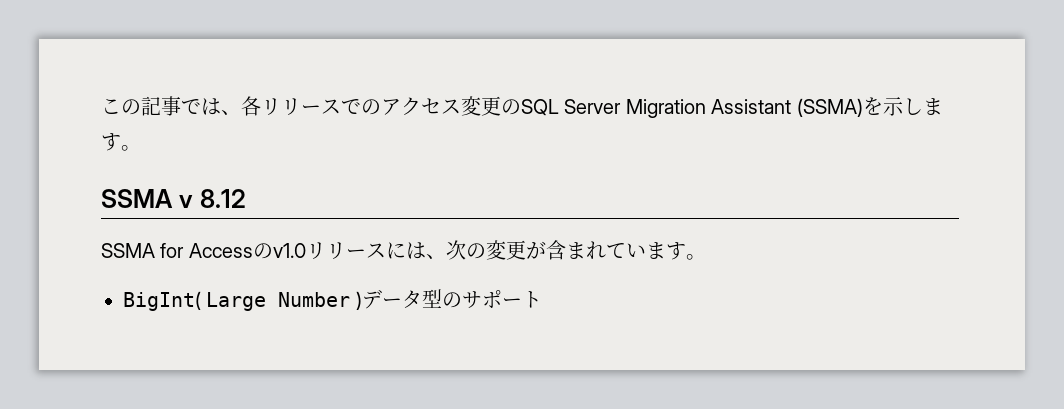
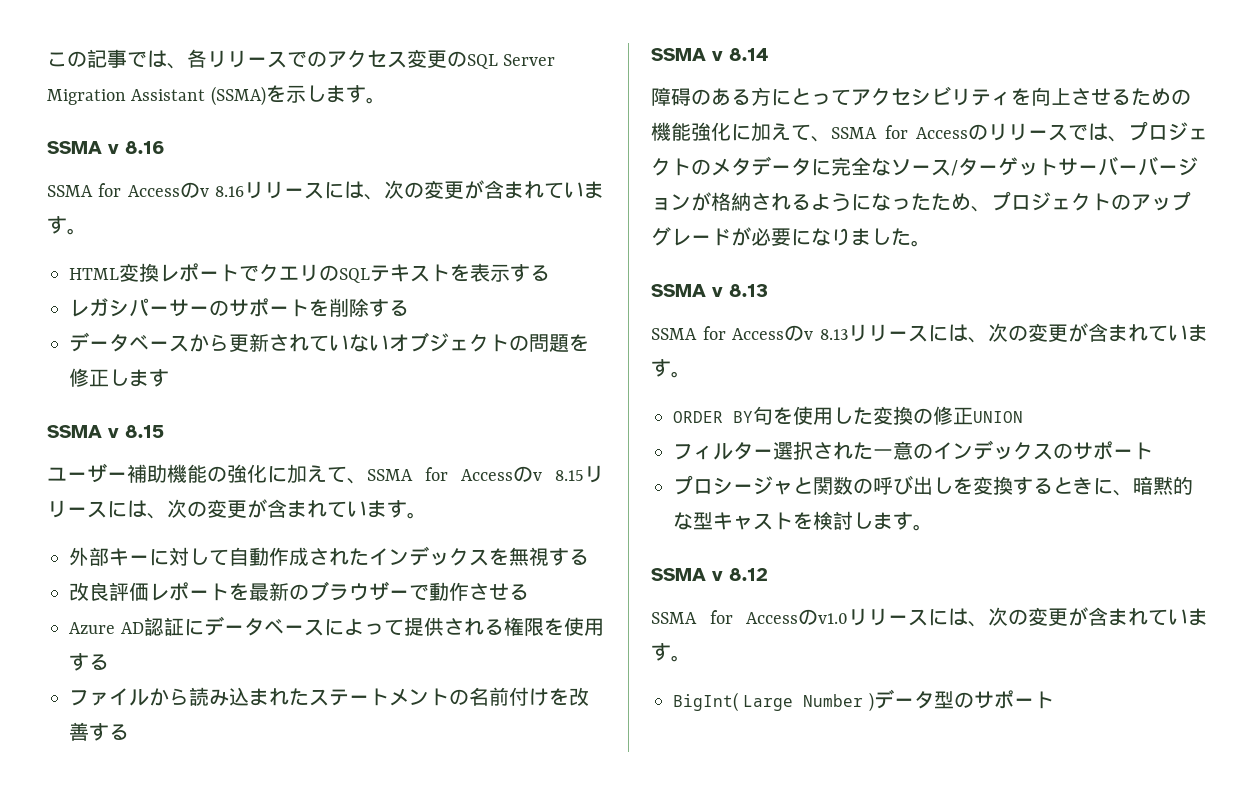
+ SSMA v 8.16
+ SSMA for Accessのv 8.16リリースには、次の変更が含まれています。
+ HTML変換レポートでクエリのSQLテキストを表示する
+ レガシパーサーのサポートを削除する
+ データベースから更新されていないオブジェクトの問題を修正します
+ SSMA v 8.15
+ ユーザー補助機能の強化に加えて、SSMA for Accessのv 8.15リリースには、次の変更が含まれています。
+ 外部キーに対して自動作成されたインデックスを無視する
+ 改良評価レポートを最新のブラウザーで動作させる
+ Azure AD認証にデータベースによって提供される権限を使用する
+ ファイルから読み込まれたステートメントの名前付けを改善する
+ SSMA v 8.14
+ 障碍のある方にとってアクセシビリティを向上させるための機能強化に加えて、SSMA for Accessのリリースでは、プロジェクトのメタデータに完全なソース/ターゲットサーバーバージョンが格納されるようになったため、プロジェクトのアップグレードが必要になりました。
+ SSMA v 8.13
+ SSMA for Accessのv 8.13リリースには、次の変更が含まれています。
+ ORDER BY句を使用した変換の修正UNION
+ フィルター選択された一意のインデックスのサポート
+ プロシージャと関数の呼び出しを変換するときに、暗黙的な型キャストを検討します。

